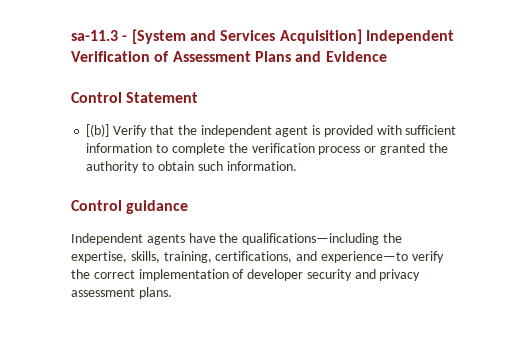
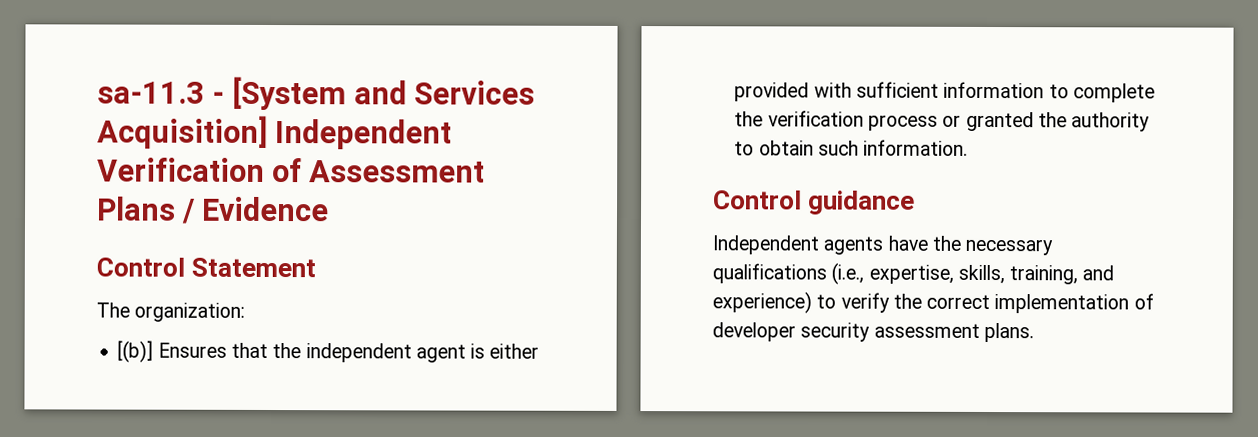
- sa-11.3 - [System and Services Acquisition] Independent Verification of Assessment Plans and Evidence
+ sa-11.3 - [System and Services Acquisition] Independent Verification of Assessment Plans / Evidence
+ The organization:
- [(b)] Verify that the independent agent is provided with sufficient information to complete the verification process or granted the authority to obtain such information.
+ [(b)] Ensures that the independent agent is either provided with sufficient information to complete the verification process or granted the authority to obtain such information.
- Independent agents have the qualifications—including the expertise, skills, training, certifications, and experience—to verify the correct implementation of developer security and privacy assessment plans.
+ Independent agents have the necessary qualifications (i.e., expertise, skills, training, and experience) to verify the correct implementation of developer security assessment plans.

